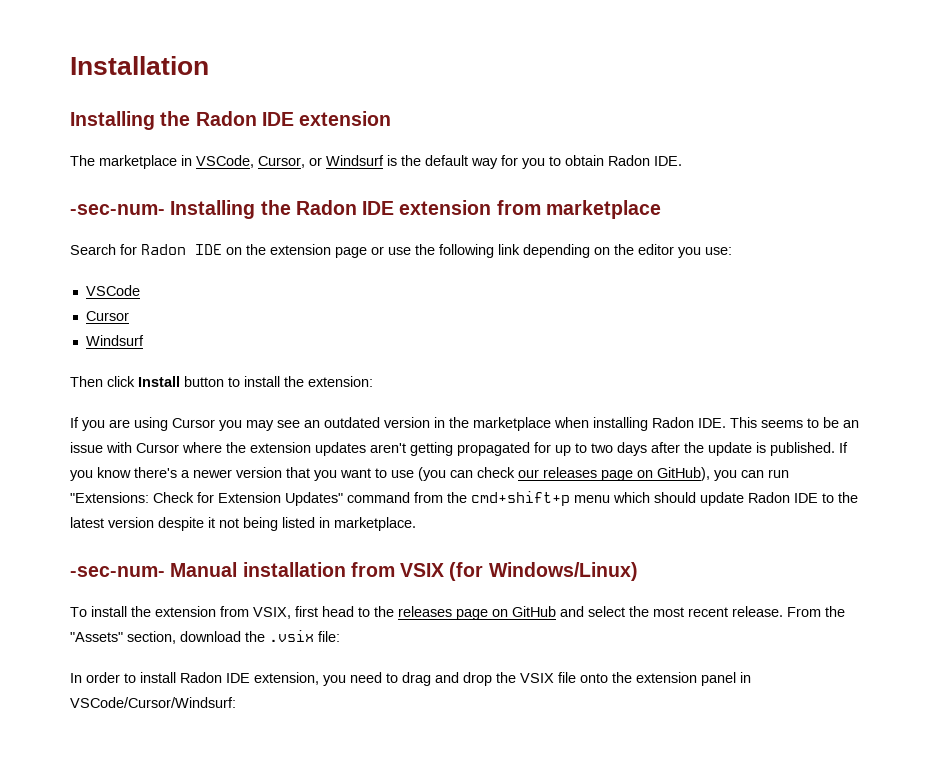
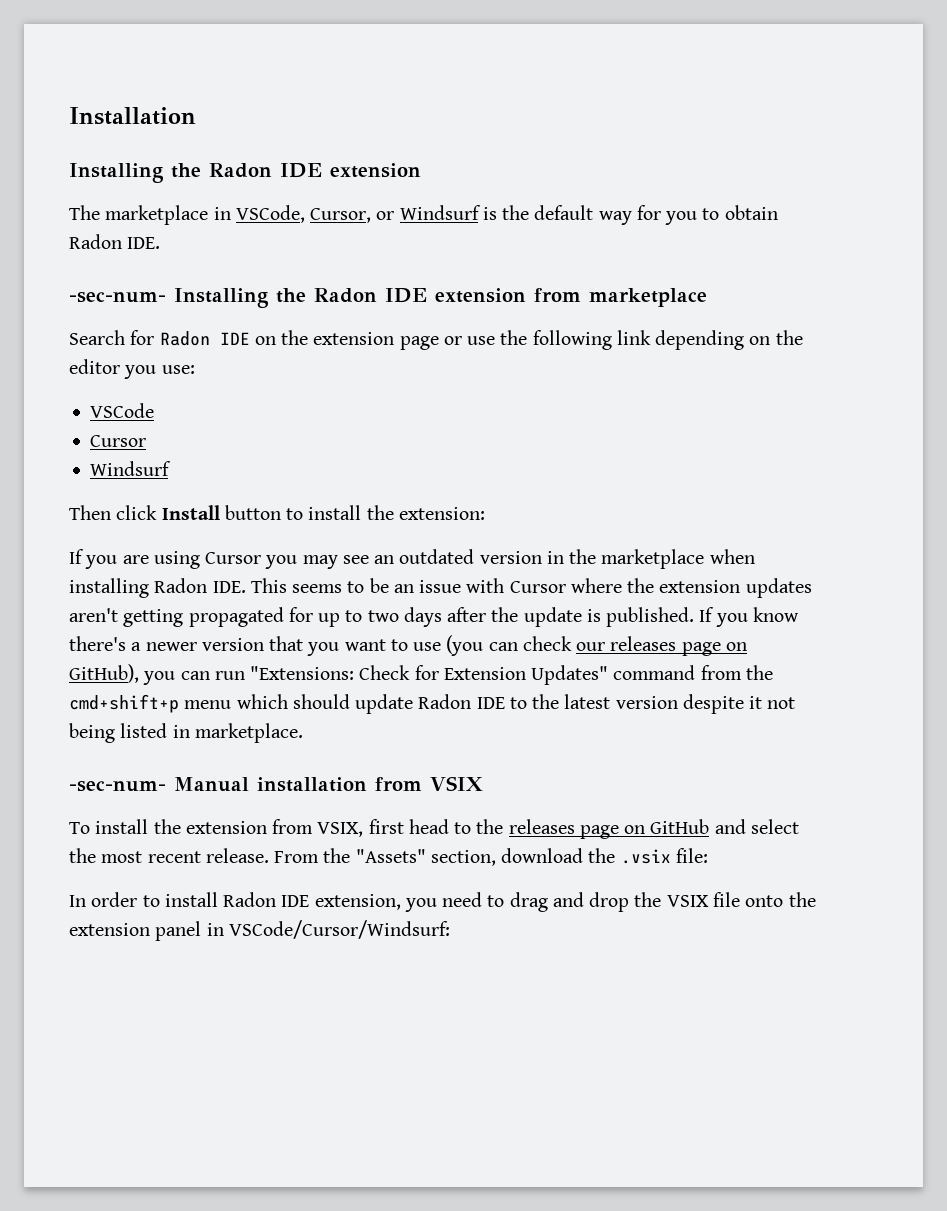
- -sec-num- Manual installation from VSIX (for Windows/Linux)
+ -sec-num- Manual installation from VSIX

